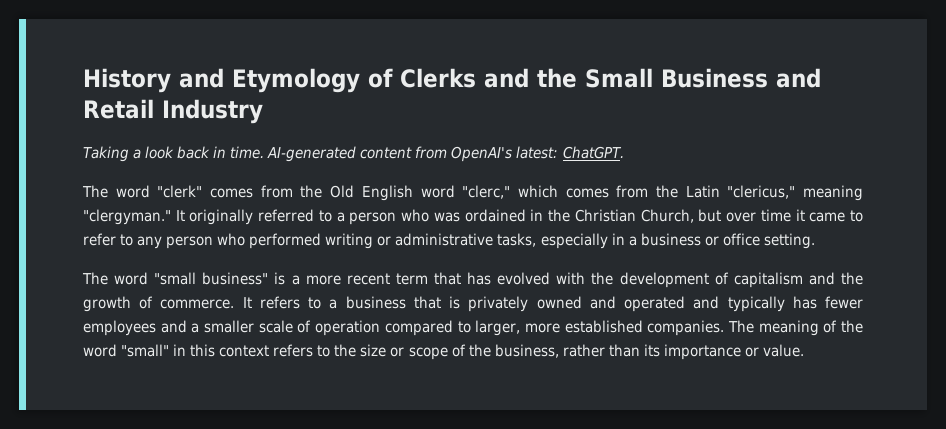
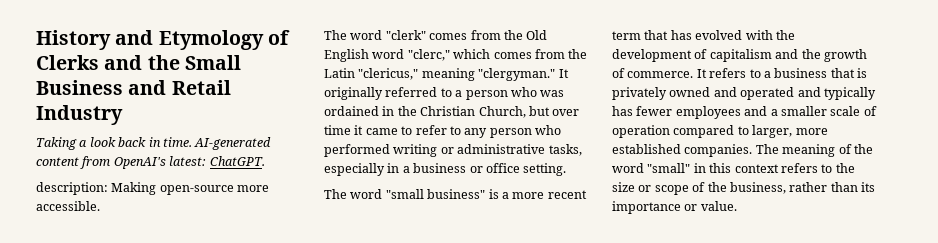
+ description: Making open-source more accessible.

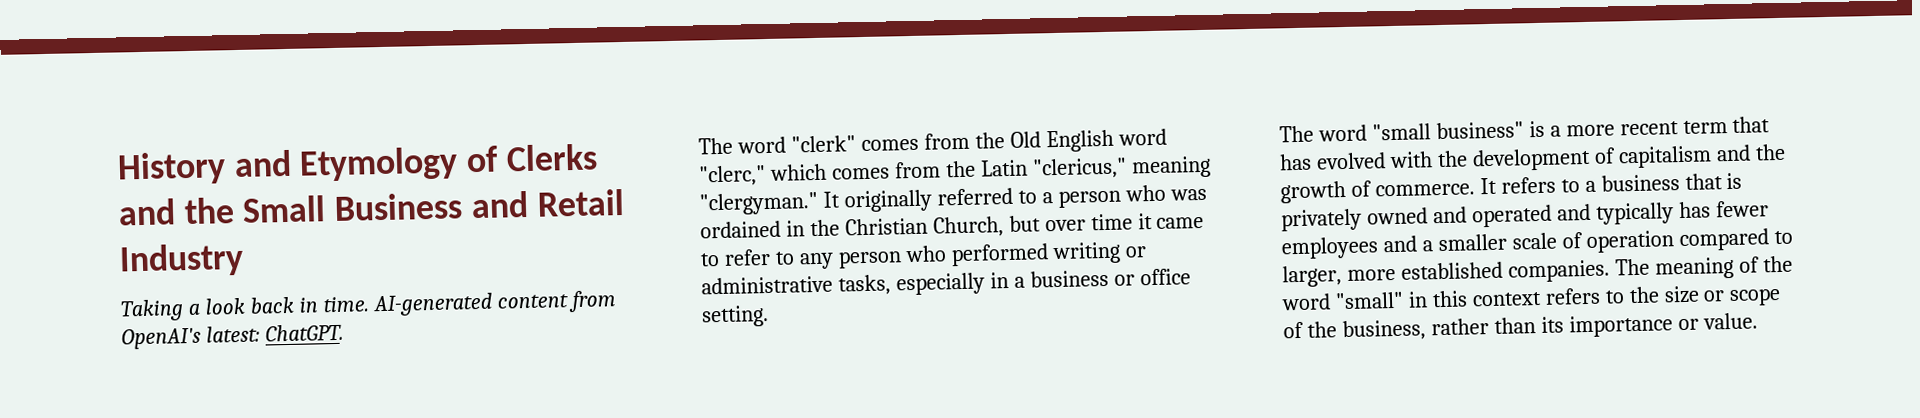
- description: Making open-source more accessible.

